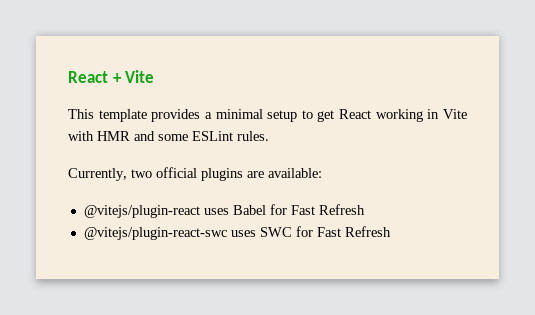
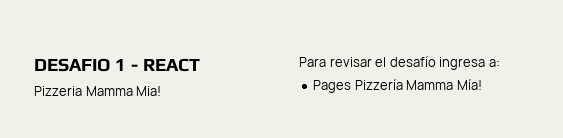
- React + Vite
- This template provides a minimal setup to get React working in Vite with HMR and some ESLint rules.
- Currently, two official plugins are available:
- @vitejs/plugin-react uses Babel for Fast Refresh
- @vitejs/plugin-react-swc uses SWC for Fast Refresh
+ DESAFIO 1 - REACT
+ Pizzeria Mamma Mia!
+ Para revisar el desafío ingresa a:
+ Pages Pizzería Mamma Mía!

